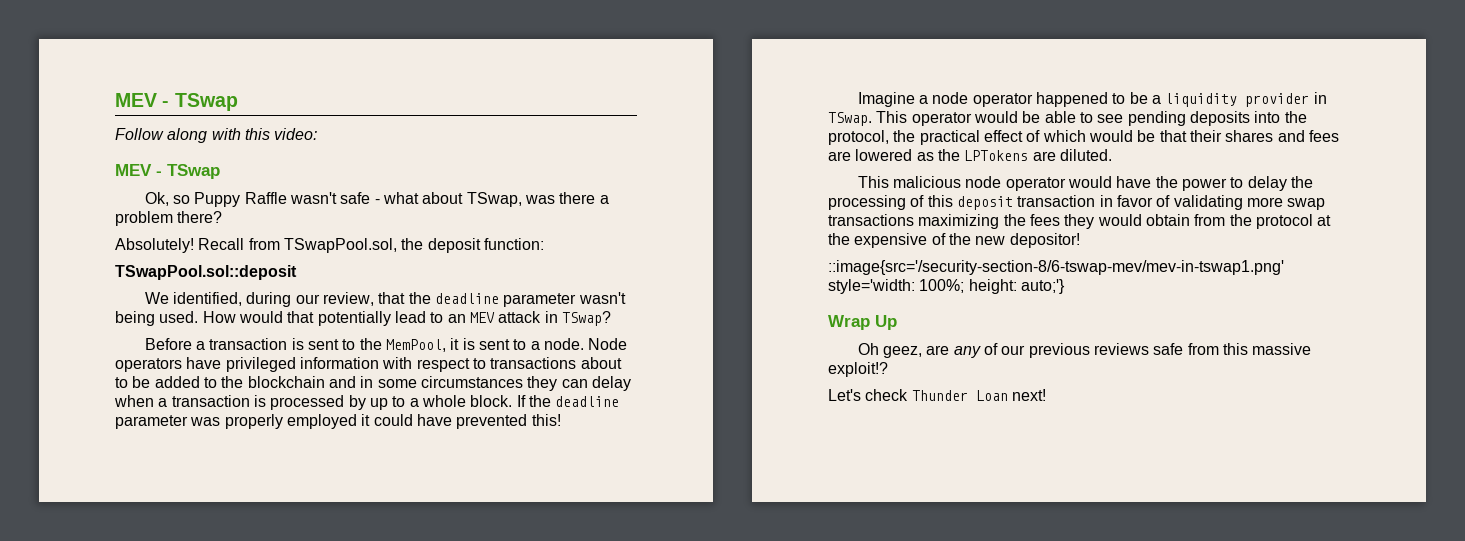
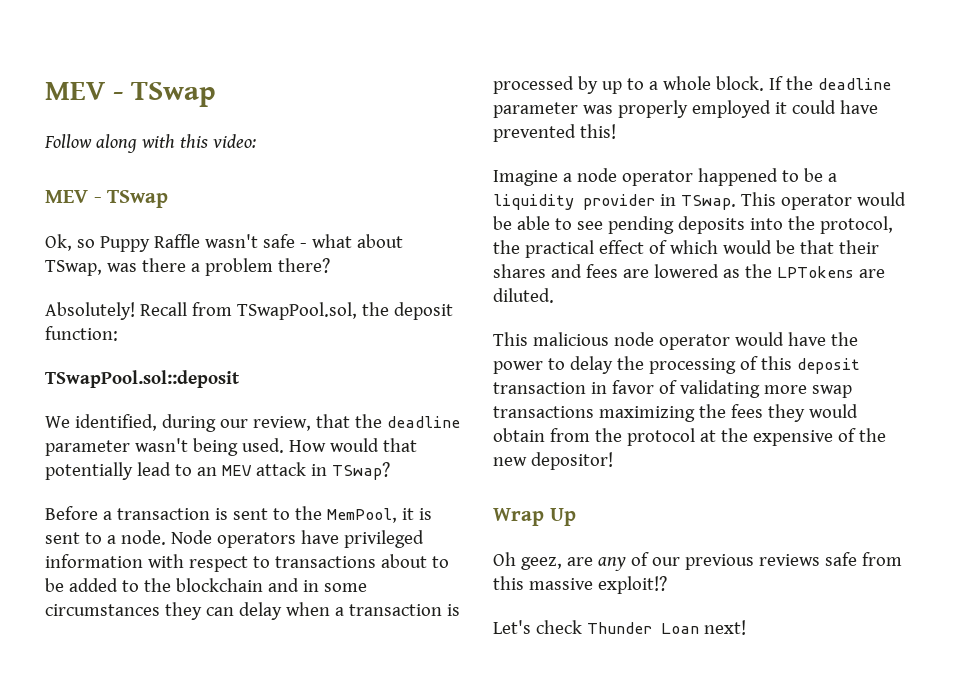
- ::image{src='/security-section-8/6-tswap-mev/mev-in-tswap1.png' style='width: 100%; height: auto;'}

